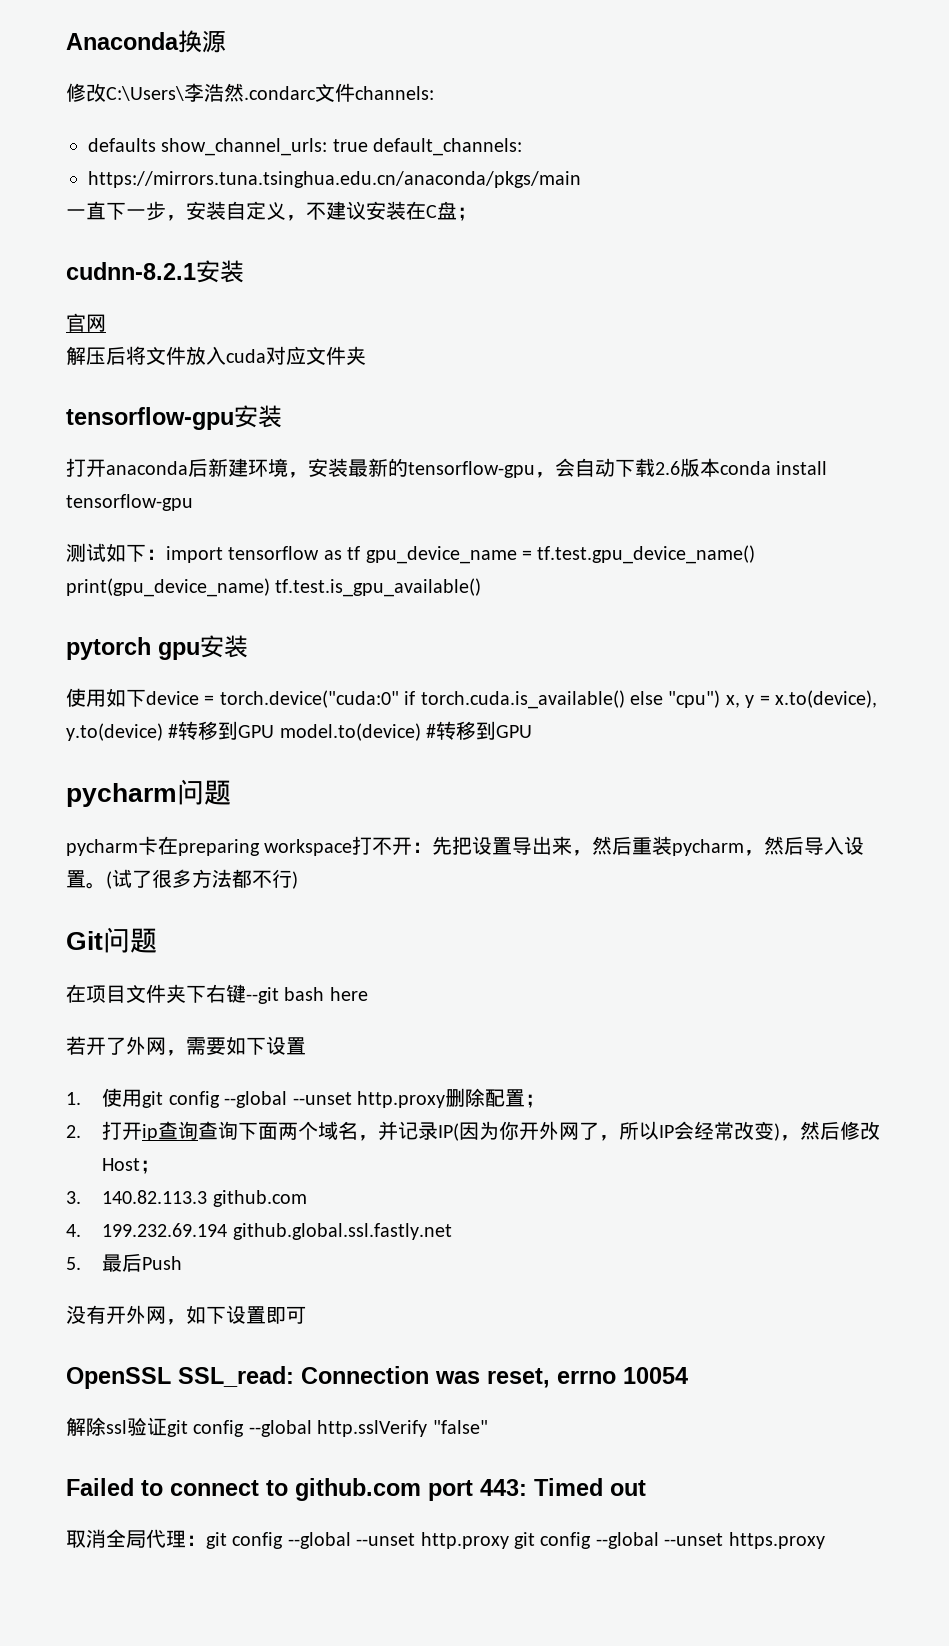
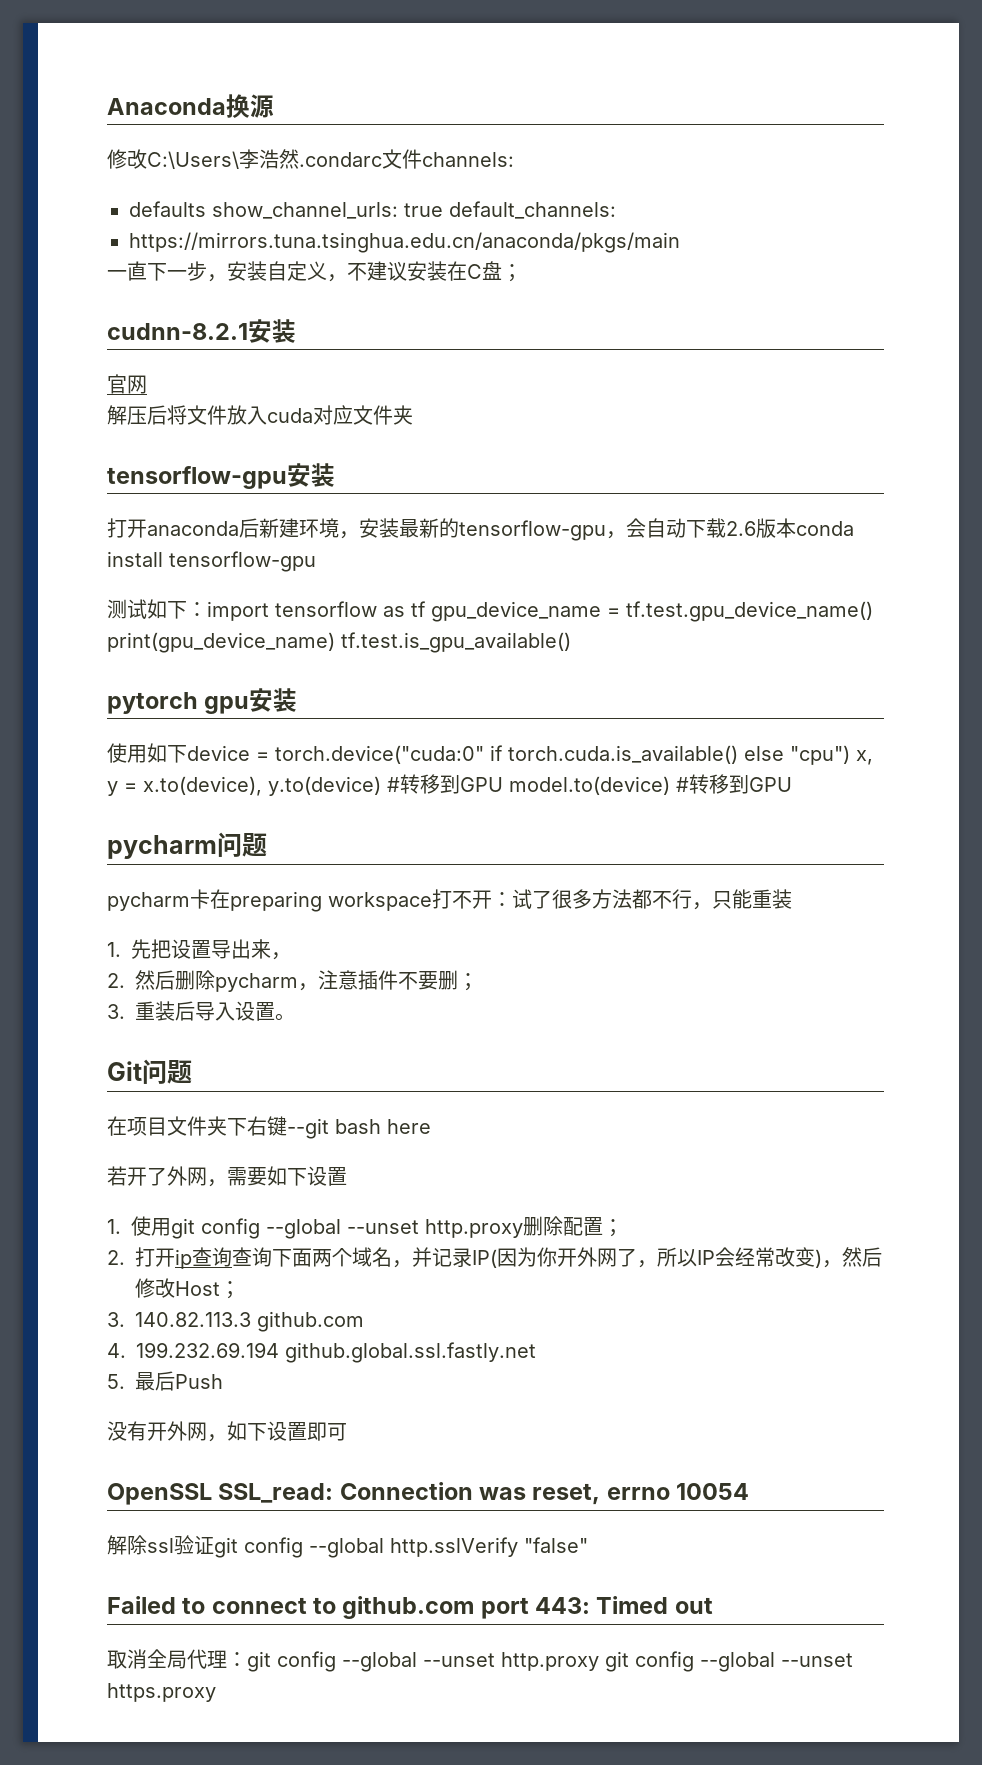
- pycharm卡在preparing workspace打不开：先把设置导出来，然后重装pycharm，然后导入设置。(试了很多方法都不行)
+ pycharm卡在preparing workspace打不开：试了很多方法都不行，只能重装
+ 1.先把设置导出来，
+ 2.然后删除pycharm，注意插件不要删；
+ 3.重装后导入设置。

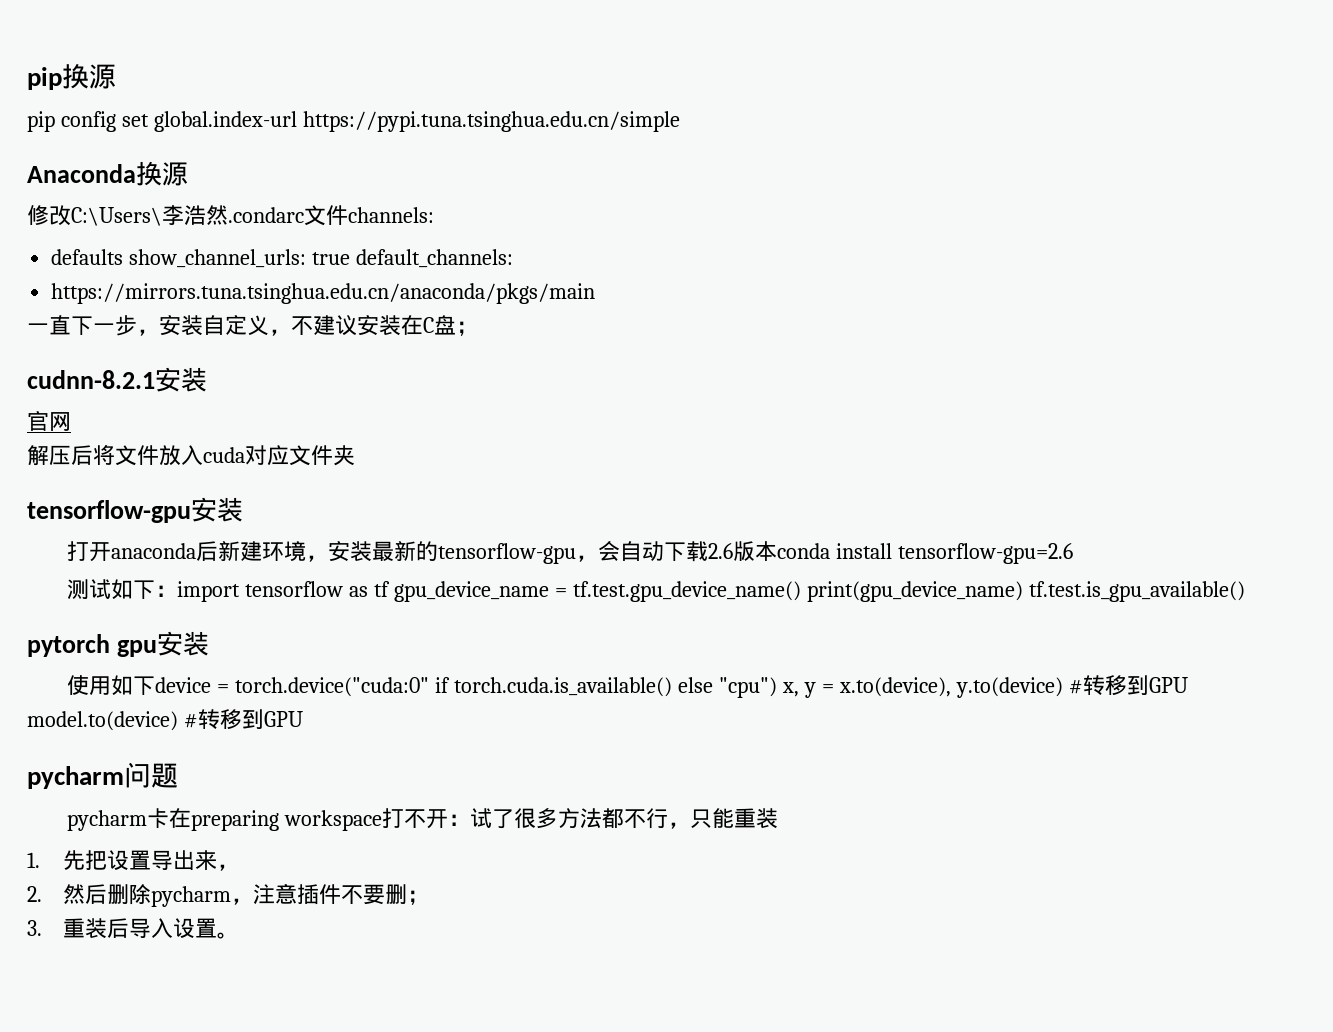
+ pip换源
+ pip config set global.index-url https://pypi.tuna.tsinghua.edu.cn/simple
- 打开anaconda后新建环境，安装最新的tensorflow-gpu，会自动下载2.6版本conda install tensorflow-gpu
+ 打开anaconda后新建环境，安装最新的tensorflow-gpu，会自动下载2.6版本conda install tensorflow-gpu=2.6
- Git问题
- 在项目文件夹下右键--git bash here
- 若开了外网，需要如下设置
- 1.使用git config --global --unset http.proxy删除配置；
- 2.打开ip查询查询下面两个域名，并记录IP(因为你开外网了，所以IP会经常改变)，然后修改Host；
- 3. 140.82.113.3 github.com
- 4. 199.232.69.194 github.global.ssl.fastly.net
- 5.最后Push
- 没有开外网，如下设置即可
- OpenSSL SSL_read: Connection was reset, errno 10054
- 解除ssl验证git config --global http.sslVerify "false"
- Failed to connect to github.com port 443: Timed out
- 取消全局代理：git config --global --unset http.proxy git config --global --unset https.proxy

